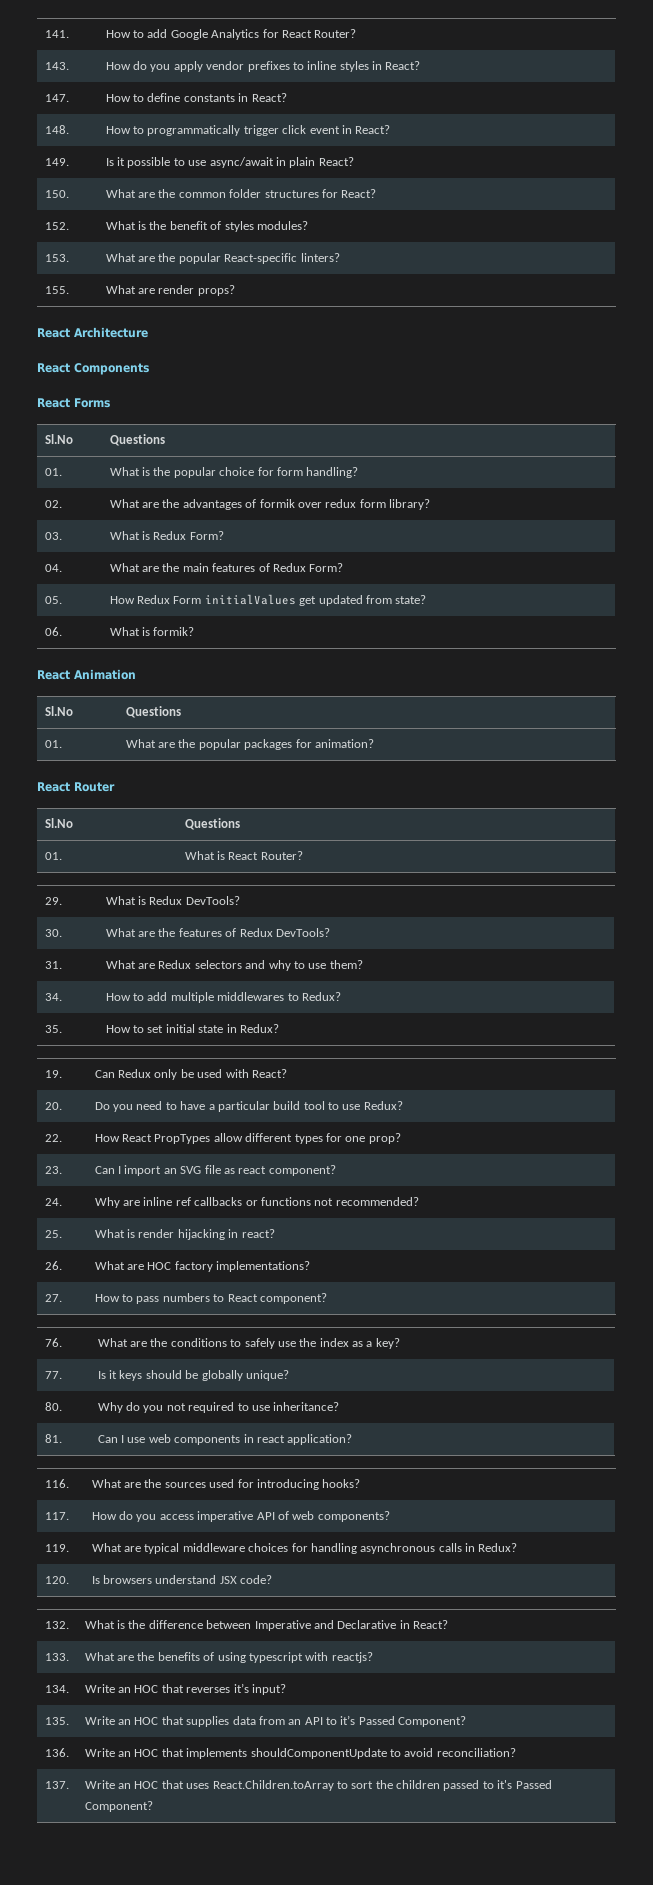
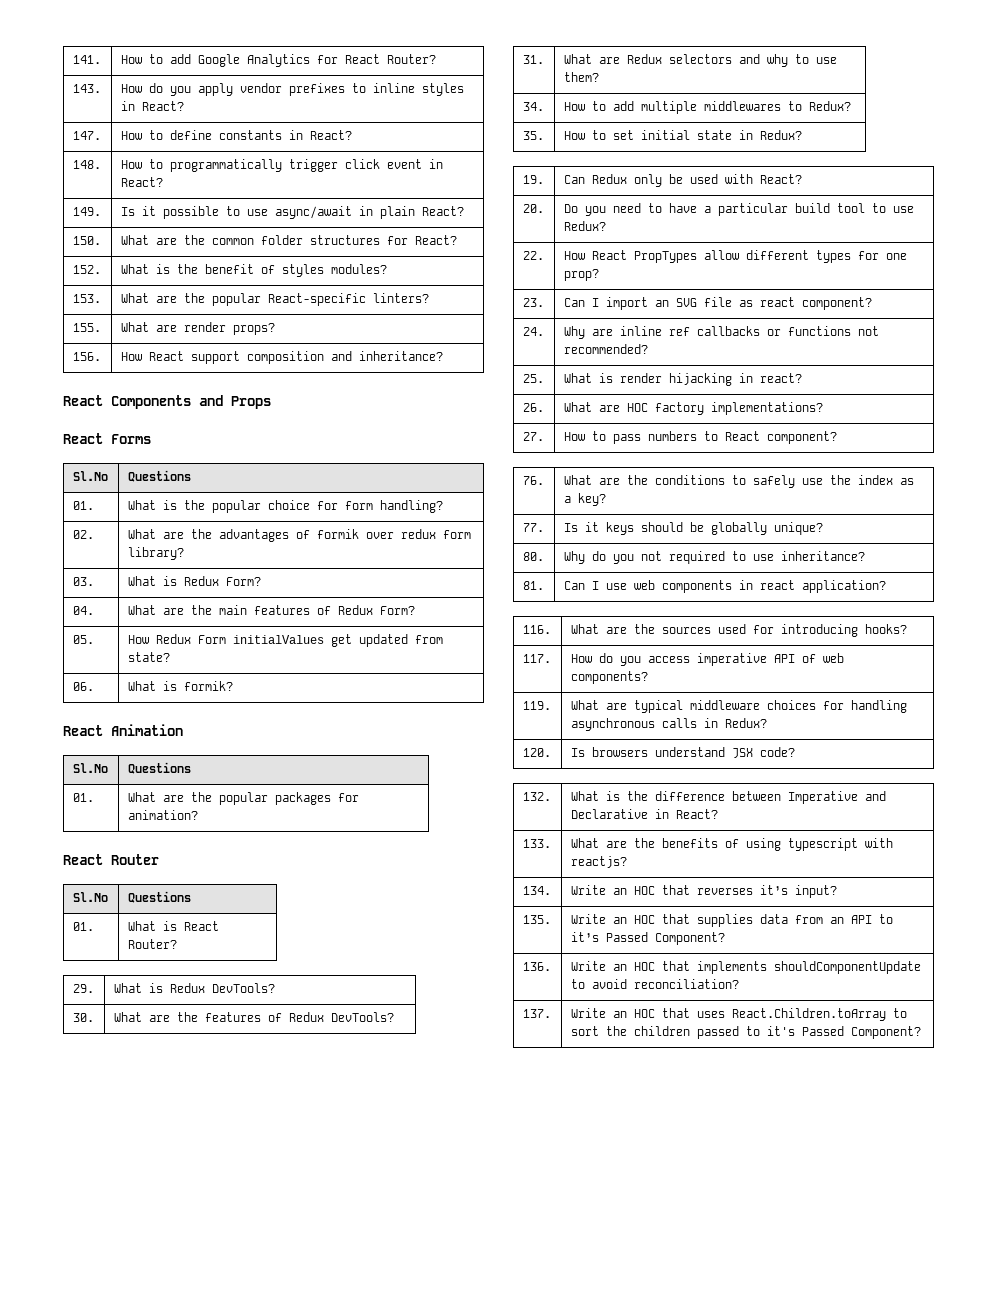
- React Architecture
+ 156. | How React support composition and inheritance?
- React Components
+ React Components and Props

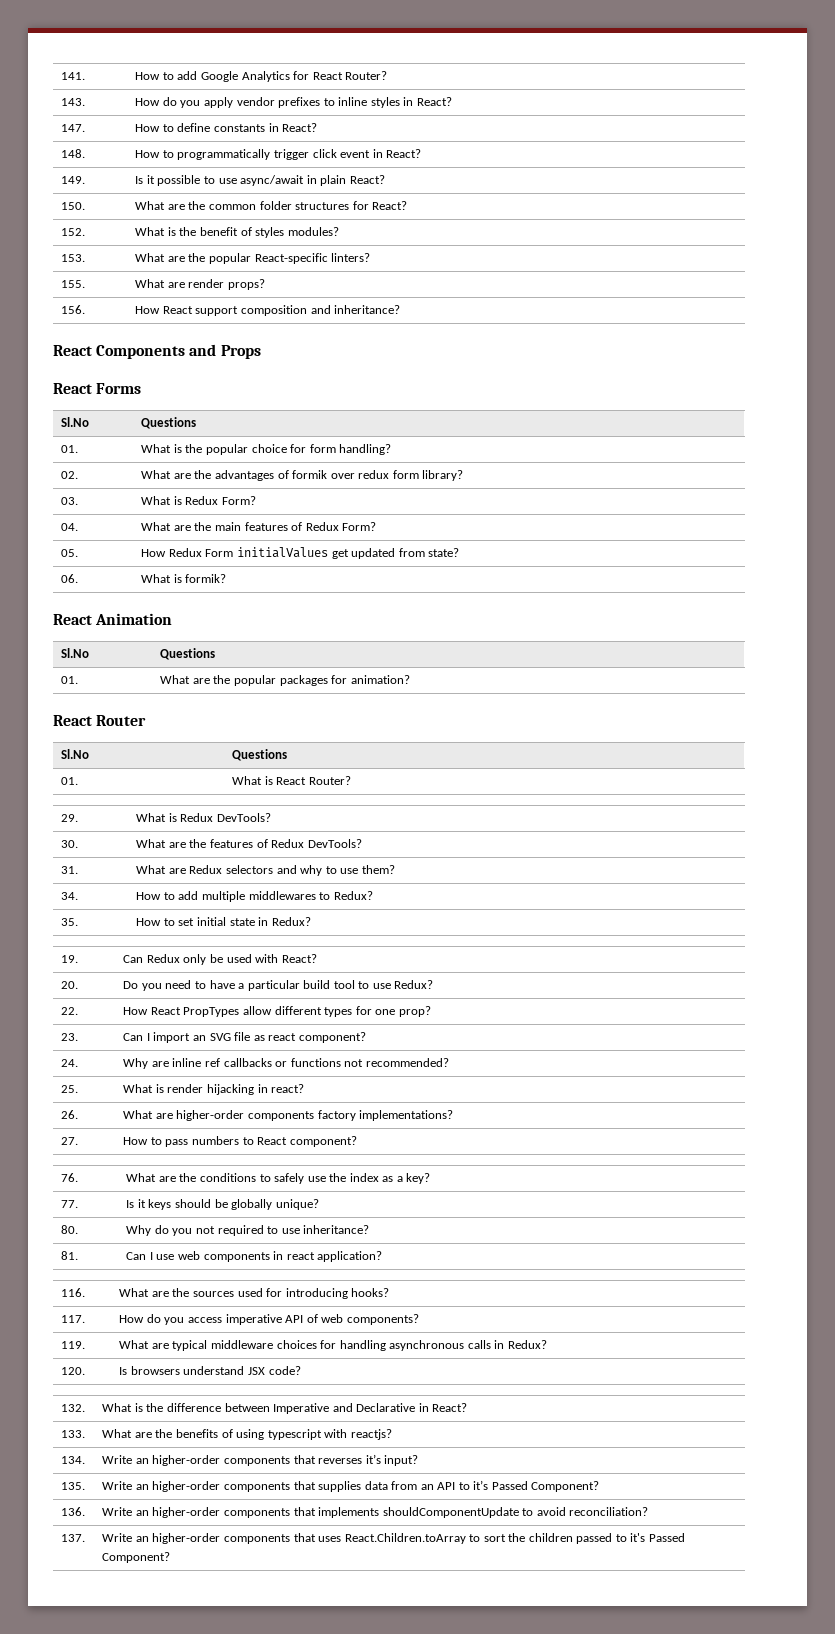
- 26. | What are HOC factory implementations?
+ 26. | What are higher-order components factory implementations?
- 134. | Write an HOC that reverses it’s input?
+ 134. | Write an higher-order components that reverses it’s input?
- 135. | Write an HOC that supplies data from an API to it’s Passed Component?
+ 135. | Write an higher-order components that supplies data from an API to it’s Passed Component?
- 136. | Write an HOC that implements shouldComponentUpdate to avoid reconciliation?
+ 136. | Write an higher-order components that implements shouldComponentUpdate to avoid reconciliation?
- 137. | Write an HOC that uses React.Children.toArray to sort the children passed to it's Passed Component?
+ 137. | Write an higher-order components that uses React.Children.toArray to sort the children passed to it's Passed Component?

